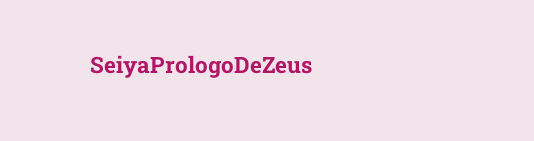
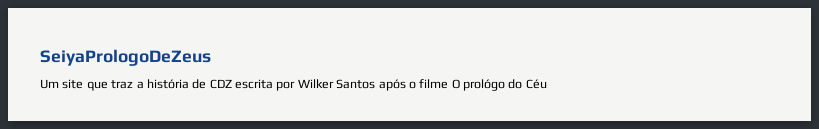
+ Um site que traz a história de CDZ escrita por Wilker Santos após o filme O prológo do Céu

